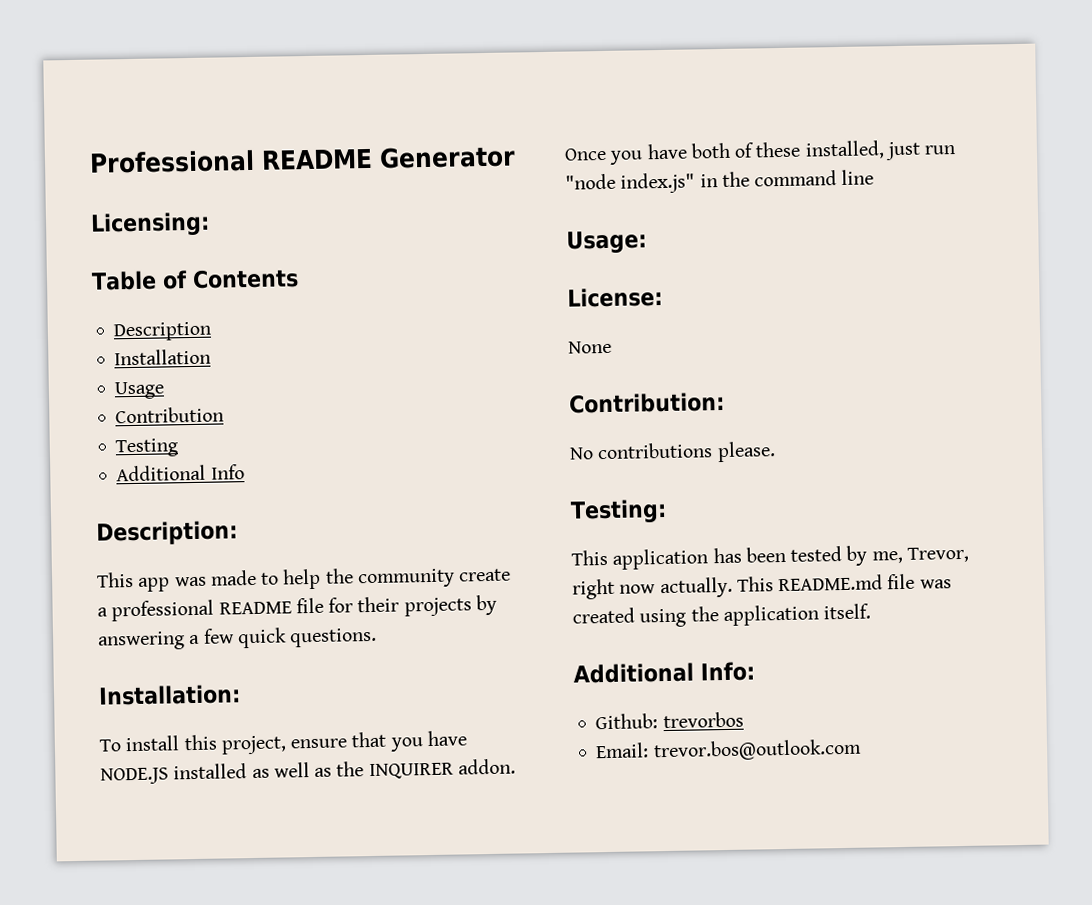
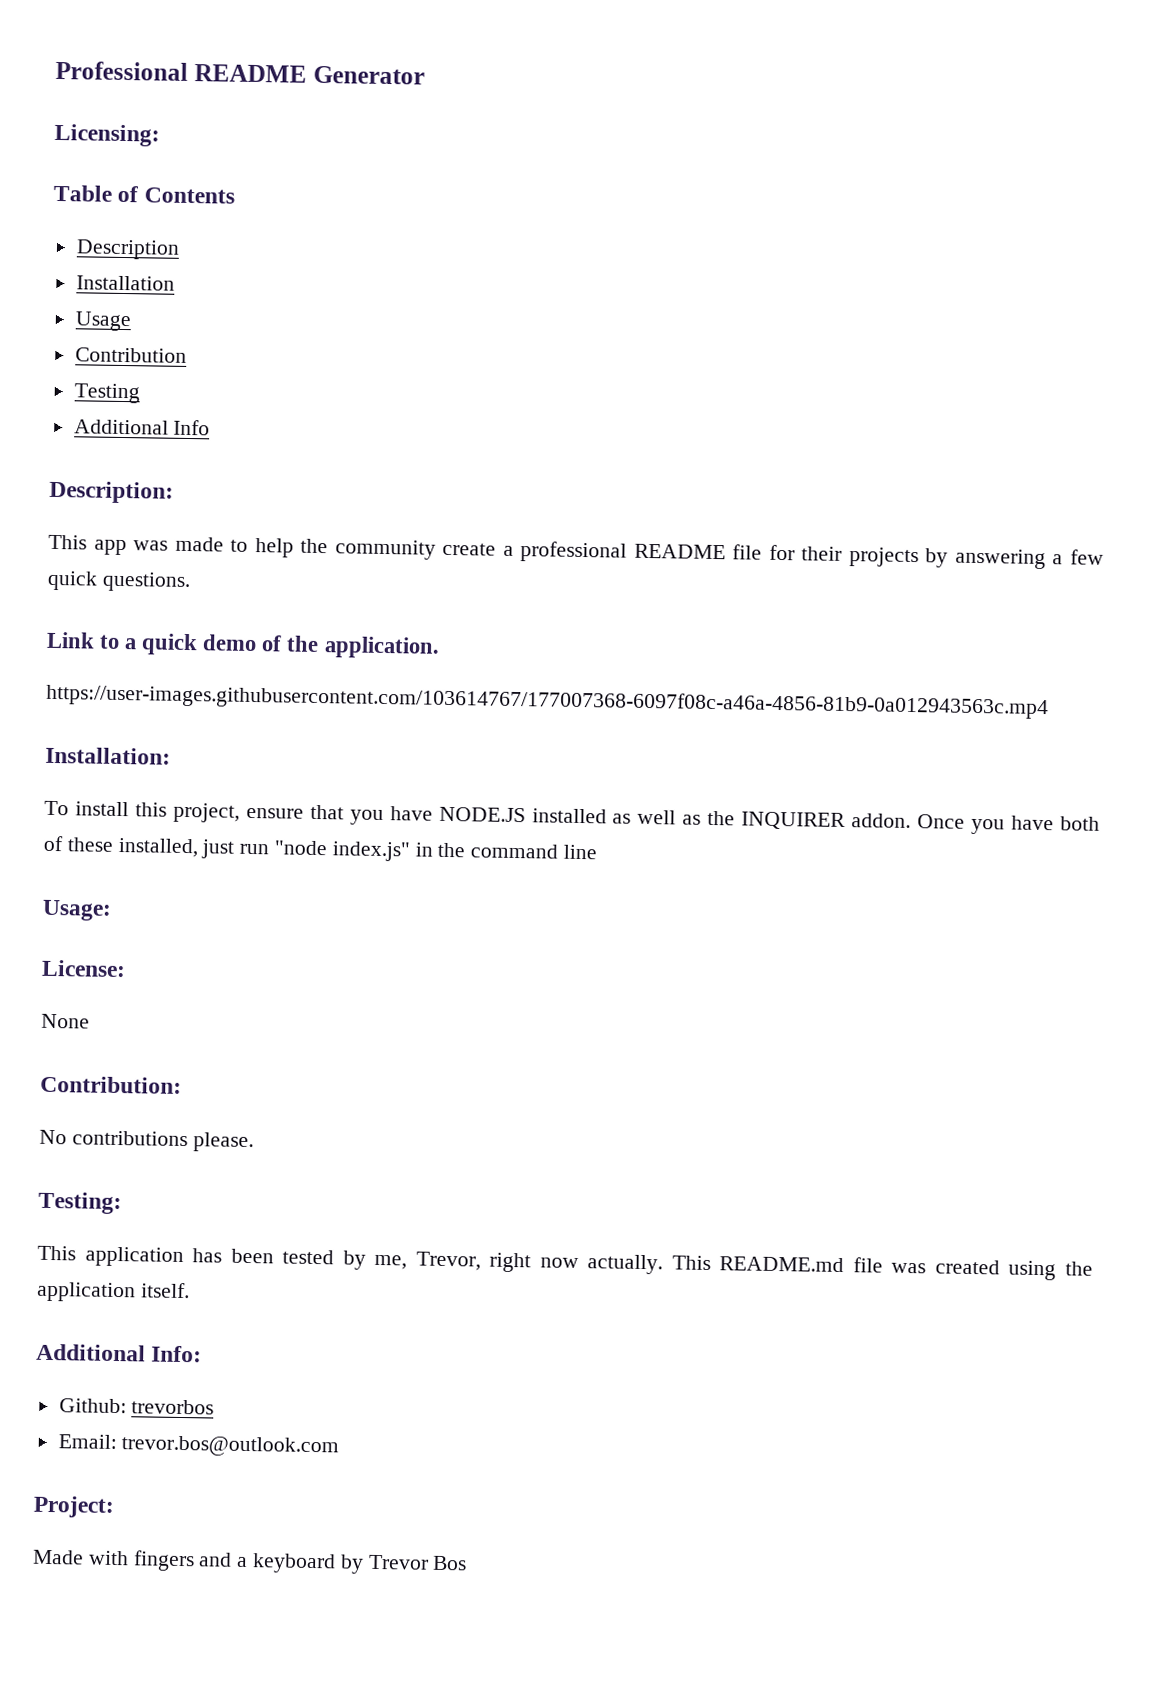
+ Link to a quick demo of the application.
+ https://user-images.githubusercontent.com/103614767/177007368-6097f08c-a46a-4856-81b9-0a012943563c.mp4
+ Project:
+ Made with fingers and a keyboard by Trevor Bos

